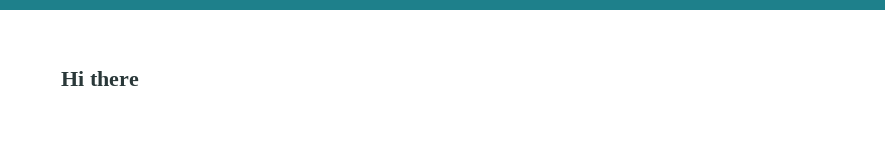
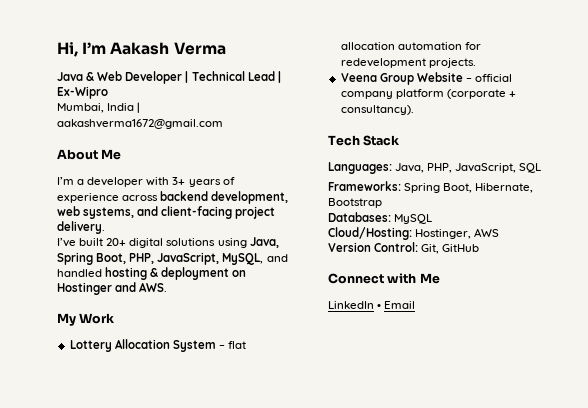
- Hi there
+ Hi, I’m Aakash Verma
+ Java & Web Developer | Technical Lead | Ex-Wipro
+ Mumbai, India | aakashverma1672@gmail.com
+ About Me
+ I’m a developer with 3+ years of experience across backend development, web systems, and client-facing project delivery.
+ I’ve built 20+ digital solutions using Java, Spring Boot, PHP, JavaScript, MySQL, and handled hosting & deployment on Hostinger and AWS.
+ My Work
+ Lottery Allocation System – flat allocation automation for redevelopment projects.
+ Veena Group Website – official company platform (corporate + consultancy).
+ Tech Stack
+ Languages: Java, PHP, JavaScript, SQL
+ Frameworks: Spring Boot, Hibernate, Bootstrap
+ Databases: MySQL
+ Cloud/Hosting: Hostinger, AWS
+ Version Control: Git, GitHub
+ Connect with Me
+ LinkedIn • Email

